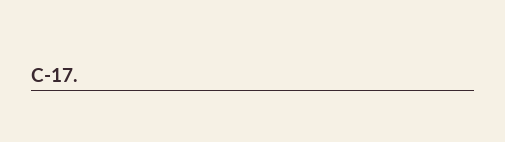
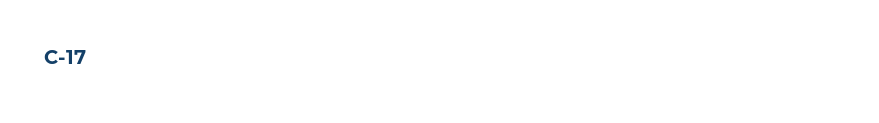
- C-17.
+ C-17

